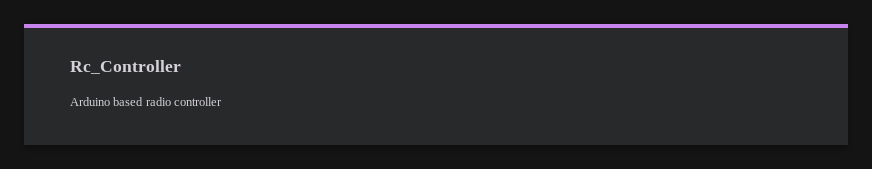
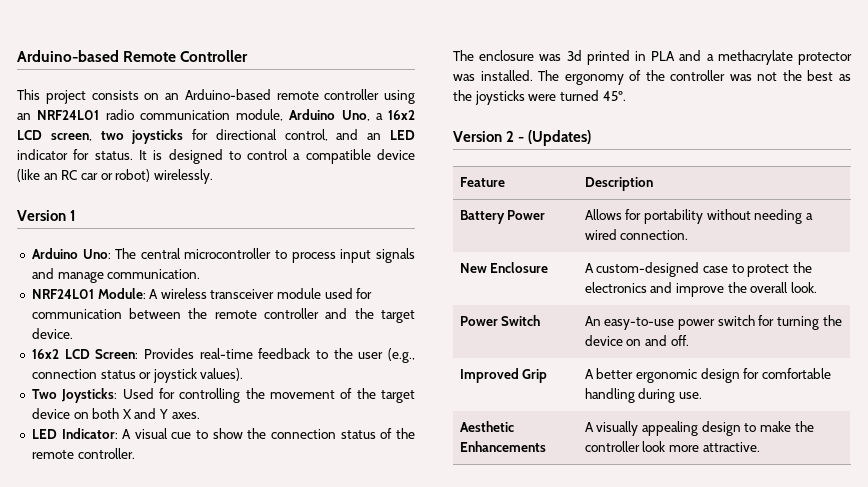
- Rc_Controller
- Arduino based radio controller
+ Arduino-based Remote Controller
+ This project consists on an Arduino-based remote controller using an NRF24L01 radio communication module, Arduino Uno, a 16x2 LCD screen, two joysticks for directional control, and an LED indicator for status. It is designed to control a compatible device (like an RC car or robot) wirelessly.
+ Version 1
+ Arduino Uno: The central microcontroller to process input signals and manage communication.
+ NRF24L01 Module: A wireless transceiver module used for communication between the remote controller and the target device.
+ 16x2 LCD Screen: Provides real-time feedback to the user (e.g., connection status or joystick values).
+ Two Joysticks: Used for controlling the movement of the target device on both X and Y axes.
+ LED Indicator: A visual cue to show the connection status of the remote controller.
+ The enclosure was 3d printed in PLA and a methacrylate protector was installed. The ergonomy of the controller was not the best as the joysticks were turned 45º.
+ Version 2 - (Updates)
+ Feature | Description
+ Battery Power | Allows for portability without needing a wired connection.
+ New Enclosure | A custom-designed case to protect the electronics and improve the overall look.
+ Power Switch | An easy-to-use power switch for turning the device on and off.
+ Improved Grip | A better ergonomic design for comfortable handling during use.
+ Aesthetic Enhancements | A visually appealing design to make the controller look more attractive.

